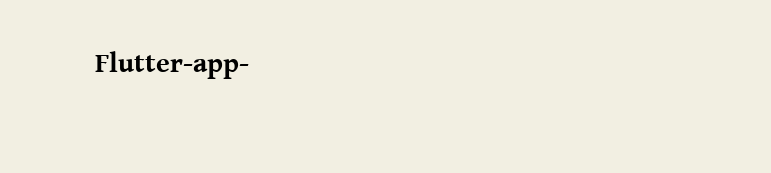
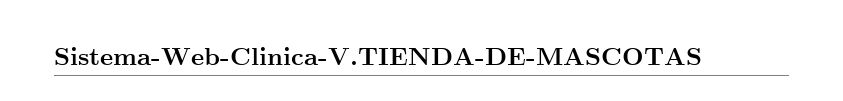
- Flutter-app-
+ Sistema-Web-Clinica-V.TIENDA-DE-MASCOTAS

